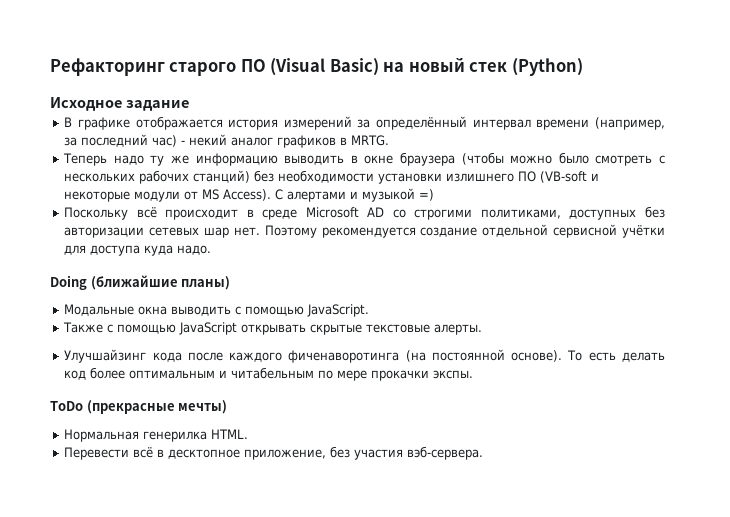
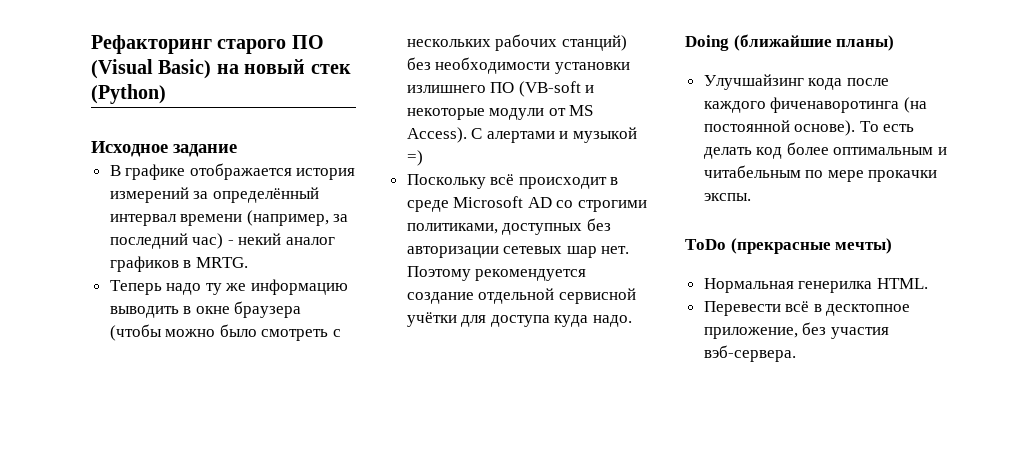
- Модальные окна выводить с помощью JavaScript.
- Также с помощью JavaScript открывать скрытые текстовые алерты.

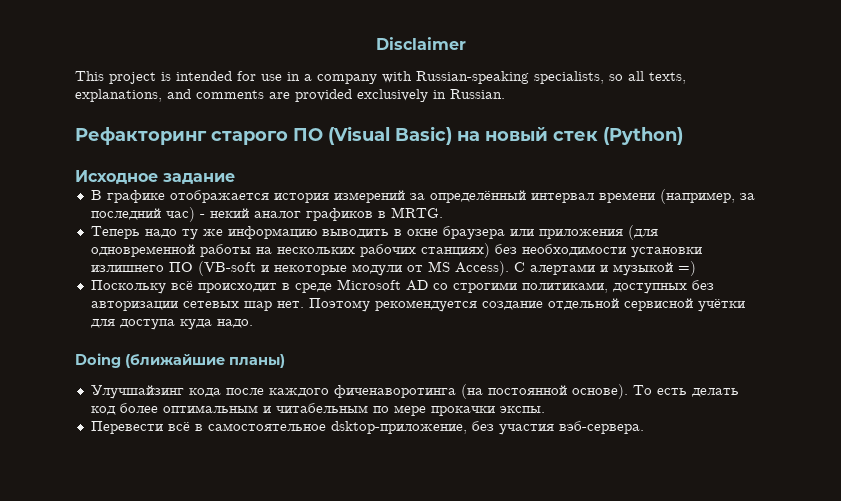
+ Disclaimer
+ This project is intended for use in a company with Russian-speaking specialists, so all texts, explanations, and comments are provided exclusively in Russian.
- Теперь надо ту же информацию выводить в окне браузера (чтобы можно было смотреть с нескольких рабочих станций) без необходимости установки излишнего ПО (VB-soft и некоторые модули от MS Access).
+ Теперь надо ту же информацию выводить в окне браузера или приложения (для одновременной работы на нескольких рабочих станциях) без необходимости установки излишнего ПО (VB-soft и некоторые модули от MS Access).
- ToDo (прекрасные мечты)
- Нормальная генерилка HTML.
- Перевести всё в десктопное приложение, без участия вэб-сервера.
+ Перевести всё в самостоятельное dsktop-приложение, без участия вэб-сервера.

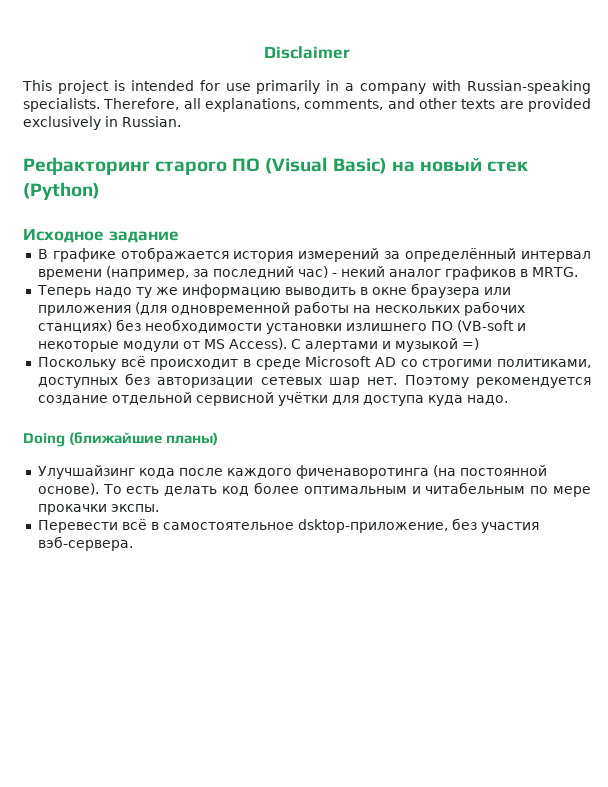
- This project is intended for use in a company with Russian-speaking specialists, so all texts, explanations, and comments are provided exclusively in Russian.
+ This project is intended for use primarily in a company with Russian-speaking specialists. Therefore, all explanations, comments, and other texts are provided exclusively in Russian.

